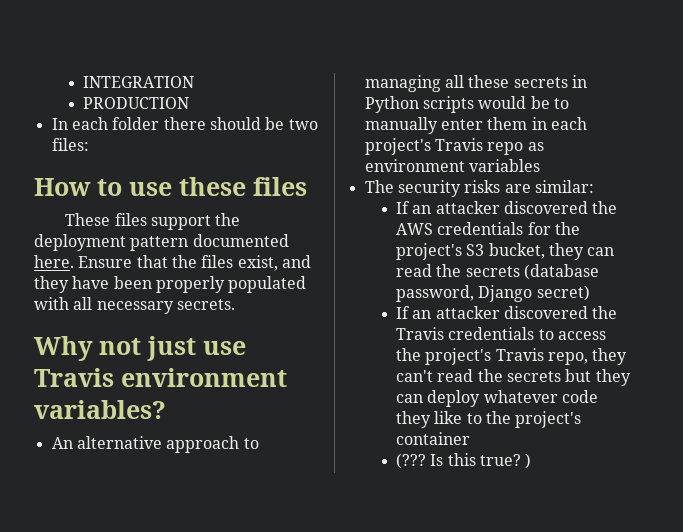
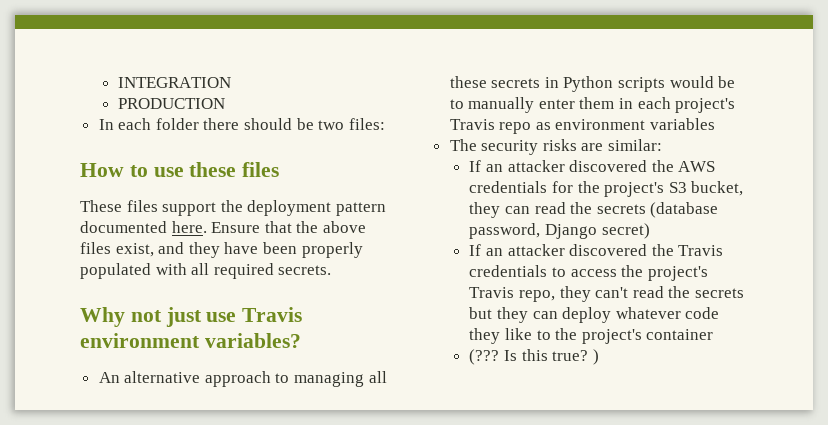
- Ensure that the files exist, and they have been properly populated with all necessary secrets.
+ Ensure that the above files exist, and they have been properly populated with all required secrets.

